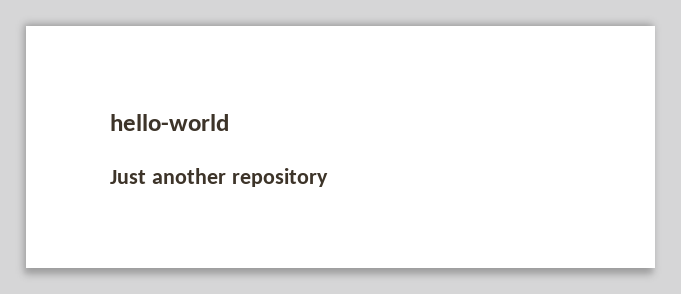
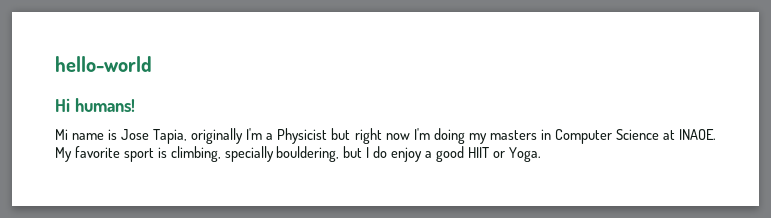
- Just another repository
+ Hi humans!
+ Mi name is Jose Tapia, originally I'm a Physicist but right now I'm doing my masters in Computer Science at INAOE. My favorite sport is climbing, specially bouldering, but I do enjoy a good HIIT or Yoga.

